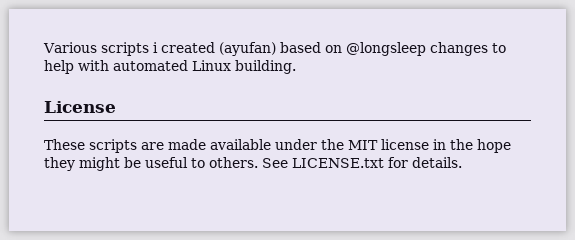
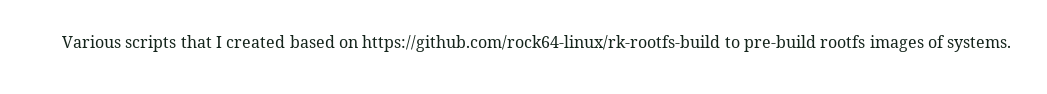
- Various scripts i created (ayufan) based on @longsleep changes to help with automated Linux building.
- License
- These scripts are made available under the MIT license in the hope they might be useful to others. See LICENSE.txt for details.
+ Various scripts that I created based on https://github.com/rock64-linux/rk-rootfs-build to pre-build rootfs images of systems.

